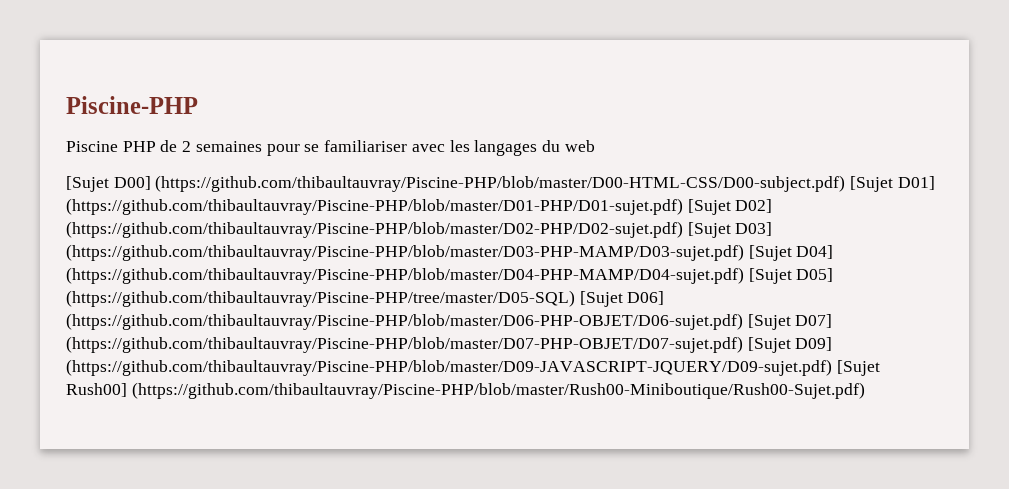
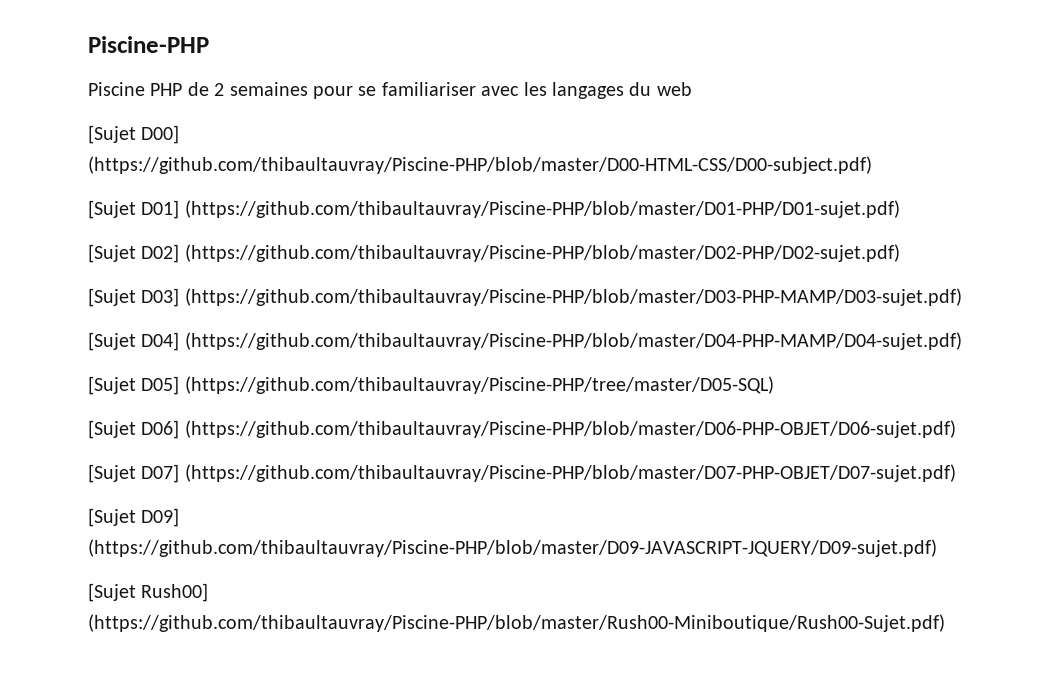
- [Sujet D00] (https://github.com/thibaultauvray/Piscine-PHP/blob/master/D00-HTML-CSS/D00-subject.pdf) [Sujet D01] (https://github.com/thibaultauvray/Piscine-PHP/blob/master/D01-PHP/D01-sujet.pdf) [Sujet D02] (https://github.com/thibaultauvray/Piscine-PHP/blob/master/D02-PHP/D02-sujet.pdf) [Sujet D03] (https://github.com/thibaultauvray/Piscine-PHP/blob/master/D03-PHP-MAMP/D03-sujet.pdf) [Sujet D04] (https://github.com/thibaultauvray/Piscine-PHP/blob/master/D04-PHP-MAMP/D04-sujet.pdf) [Sujet D05] (https://github.com/thibaultauvray/Piscine-PHP/tree/master/D05-SQL) [Sujet D06] (https://github.com/thibaultauvray/Piscine-PHP/blob/master/D06-PHP-OBJET/D06-sujet.pdf) [Sujet D07] (https://github.com/thibaultauvray/Piscine-PHP/blob/master/D07-PHP-OBJET/D07-sujet.pdf) [Sujet D09] (https://github.com/thibaultauvray/Piscine-PHP/blob/master/D09-JAVASCRIPT-JQUERY/D09-sujet.pdf) [Sujet Rush00] (https://github.com/thibaultauvray/Piscine-PHP/blob/master/Rush00-Miniboutique/Rush00-Sujet.pdf)
+ [Sujet D00] (https://github.com/thibaultauvray/Piscine-PHP/blob/master/D00-HTML-CSS/D00-subject.pdf)
+ [Sujet D01] (https://github.com/thibaultauvray/Piscine-PHP/blob/master/D01-PHP/D01-sujet.pdf)
+ [Sujet D02] (https://github.com/thibaultauvray/Piscine-PHP/blob/master/D02-PHP/D02-sujet.pdf)
+ [Sujet D03] (https://github.com/thibaultauvray/Piscine-PHP/blob/master/D03-PHP-MAMP/D03-sujet.pdf)
+ [Sujet D04] (https://github.com/thibaultauvray/Piscine-PHP/blob/master/D04-PHP-MAMP/D04-sujet.pdf)
+ [Sujet D05] (https://github.com/thibaultauvray/Piscine-PHP/tree/master/D05-SQL)
+ [Sujet D06] (https://github.com/thibaultauvray/Piscine-PHP/blob/master/D06-PHP-OBJET/D06-sujet.pdf)
+ [Sujet D07] (https://github.com/thibaultauvray/Piscine-PHP/blob/master/D07-PHP-OBJET/D07-sujet.pdf)
+ [Sujet D09] (https://github.com/thibaultauvray/Piscine-PHP/blob/master/D09-JAVASCRIPT-JQUERY/D09-sujet.pdf)
+ [Sujet Rush00] (https://github.com/thibaultauvray/Piscine-PHP/blob/master/Rush00-Miniboutique/Rush00-Sujet.pdf)

